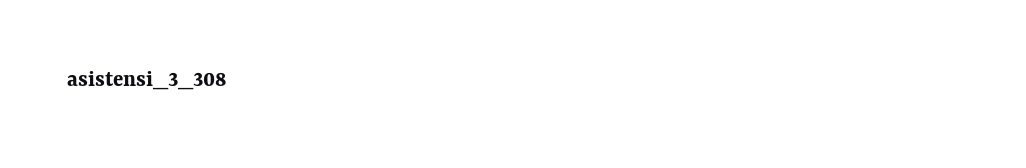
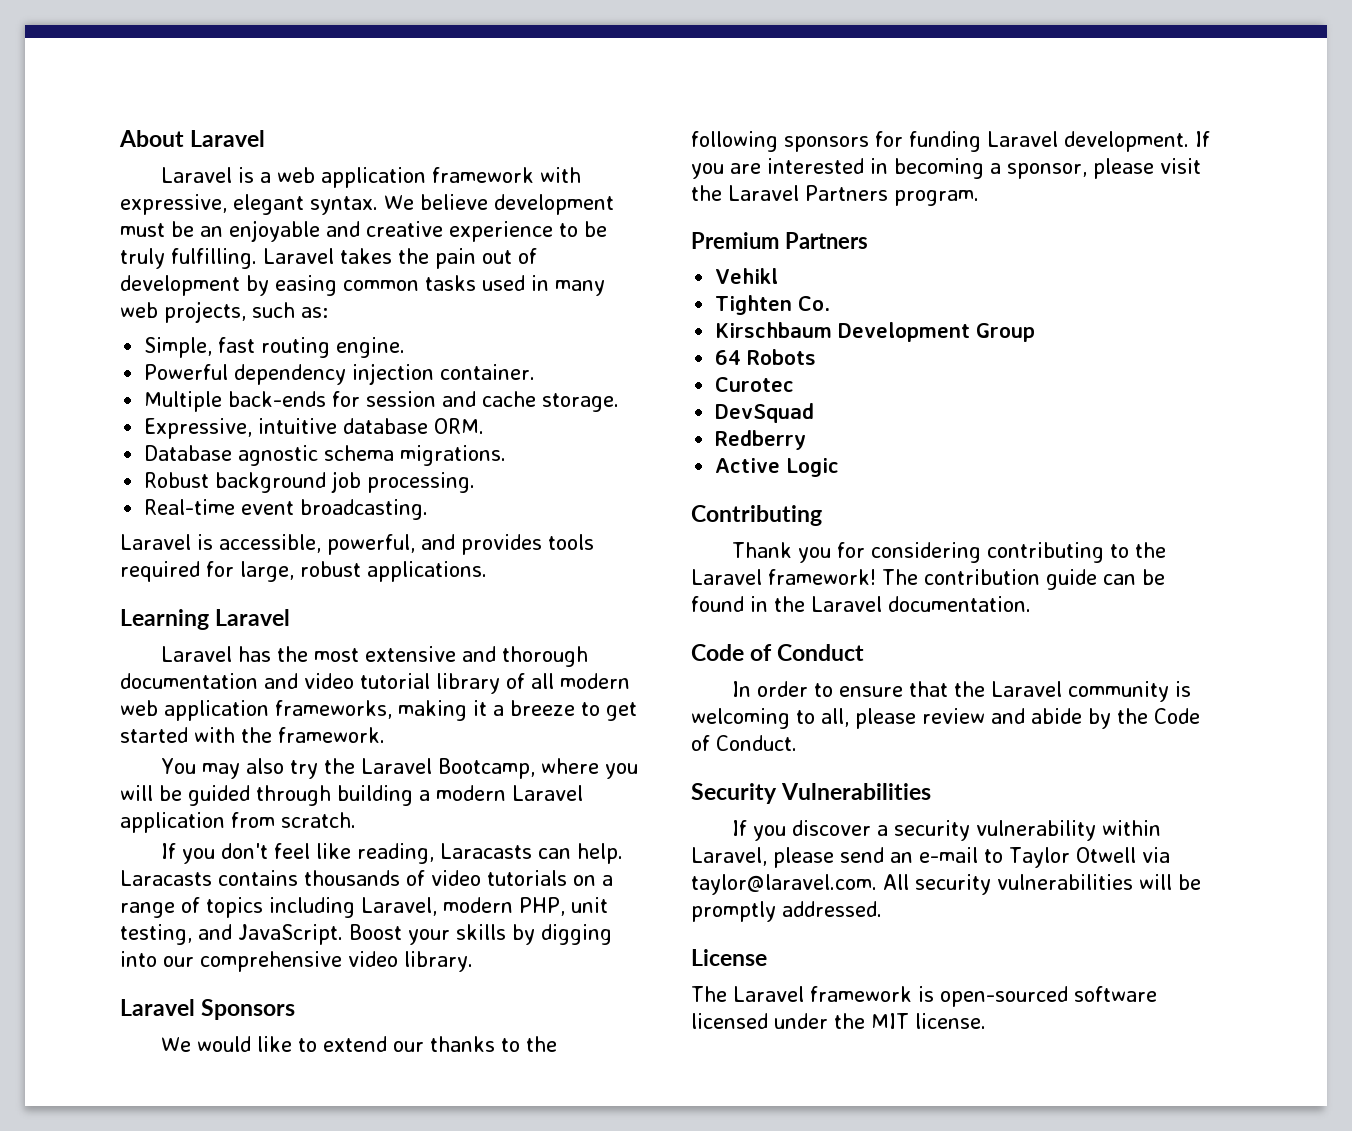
- asistensi_3_308
+ About Laravel
+ Laravel is a web application framework with expressive, elegant syntax. We believe development must be an enjoyable and creative experience to be truly fulfilling. Laravel takes the pain out of development by easing common tasks used in many web projects, such as:
+ Simple, fast routing engine.
+ Powerful dependency injection container.
+ Multiple back-ends for session and cache storage.
+ Expressive, intuitive database ORM.
+ Database agnostic schema migrations.
+ Robust background job processing.
+ Real-time event broadcasting.
+ Laravel is accessible, powerful, and provides tools required for large, robust applications.
+ Learning Laravel
+ Laravel has the most extensive and thorough documentation and video tutorial library of all modern web application frameworks, making it a breeze to get started with the framework.
+ You may also try the Laravel Bootcamp, where you will be guided through building a modern Laravel application from scratch.
+ If you don't feel like reading, Laracasts can help. Laracasts contains thousands of video tutorials on a range of topics including Laravel, modern PHP, unit testing, and JavaScript. Boost your skills by digging into our comprehensive video library.
+ Laravel Sponsors
+ We would like to extend our thanks to the following sponsors for funding Laravel development. If you are interested in becoming a sponsor, please visit the Laravel Partners program.
+ Premium Partners
+ Vehikl
+ Tighten Co.
+ Kirschbaum Development Group
+ 64 Robots
+ Curotec
+ DevSquad
+ Redberry
+ Active Logic
+ Contributing
+ Thank you for considering contributing to the Laravel framework! The contribution guide can be found in the Laravel documentation.
+ Code of Conduct
+ In order to ensure that the Laravel community is welcoming to all, please review and abide by the Code of Conduct.
+ Security Vulnerabilities
+ If you discover a security vulnerability within Laravel, please send an e-mail to Taylor Otwell via taylor@laravel.com. All security vulnerabilities will be promptly addressed.
+ License
+ The Laravel framework is open-sourced software licensed under the MIT license.

